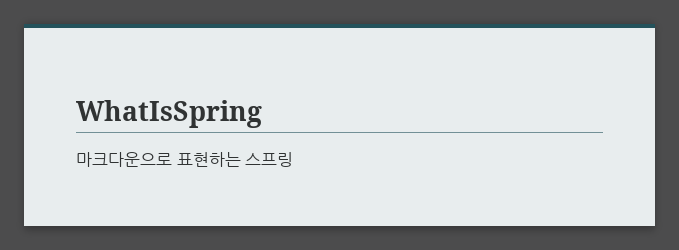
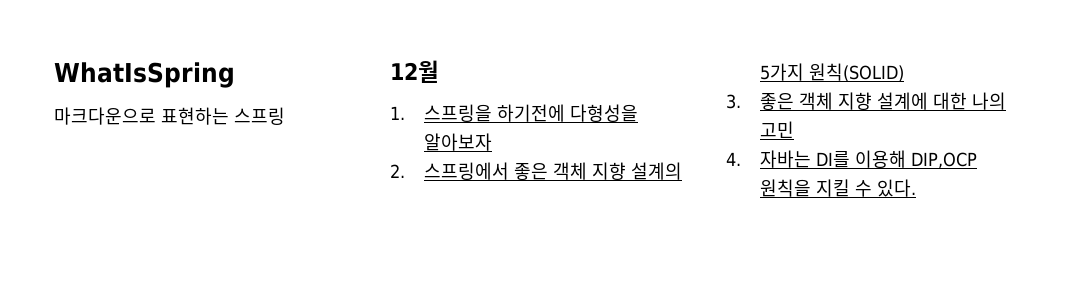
+ 12월
+ 1. 스프링을 하기전에 다형성을 알아보자
+ 2. 스프링에서 좋은 객체 지향 설계의 5가지 원칙(SOLID)
+ 3. 좋은 객체 지향 설계에 대한 나의 고민
+ 4. 자바는 DI를 이용해 DIP,OCP 원칙을 지킬 수 있다.

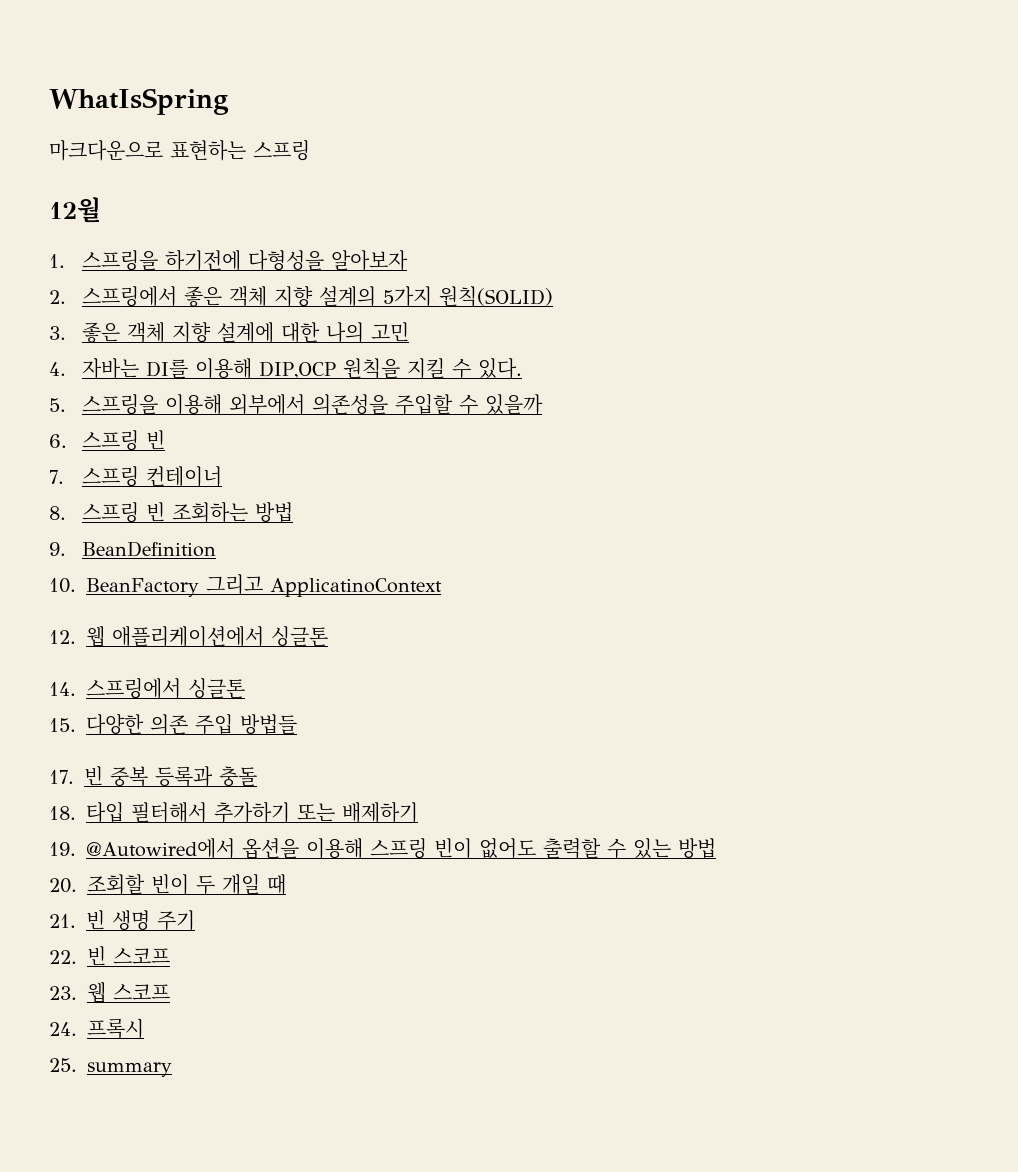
+ 5. 스프링을 이용해 외부에서 의존성을 주입할 수 있을까
+ 6. 스프링 빈
+ 7. 스프링 컨테이너
+ 8. 스프링 빈 조회하는 방법
+ 9. BeanDefinition
+ 10. BeanFactory 그리고 ApplicatinoContext
+ 12. 웹 애플리케이션에서 싱글톤
+ 14. 스프링에서 싱글톤
+ 15. 다양한 의존 주입 방법들
+ 17. 빈 중복 등록과 충돌
+ 18. 타입 필터해서 추가하기 또는 배제하기
+ 19. @Autowired에서 옵션을 이용해 스프링 빈이 없어도 출력할 수 있는 방법
+ 20. 조회할 빈이 두 개일 때
+ 21. 빈 생명 주기
+ 22. 빈 스코프
+ 23. 웹 스코프
+ 24. 프록시
+ 25. summary

